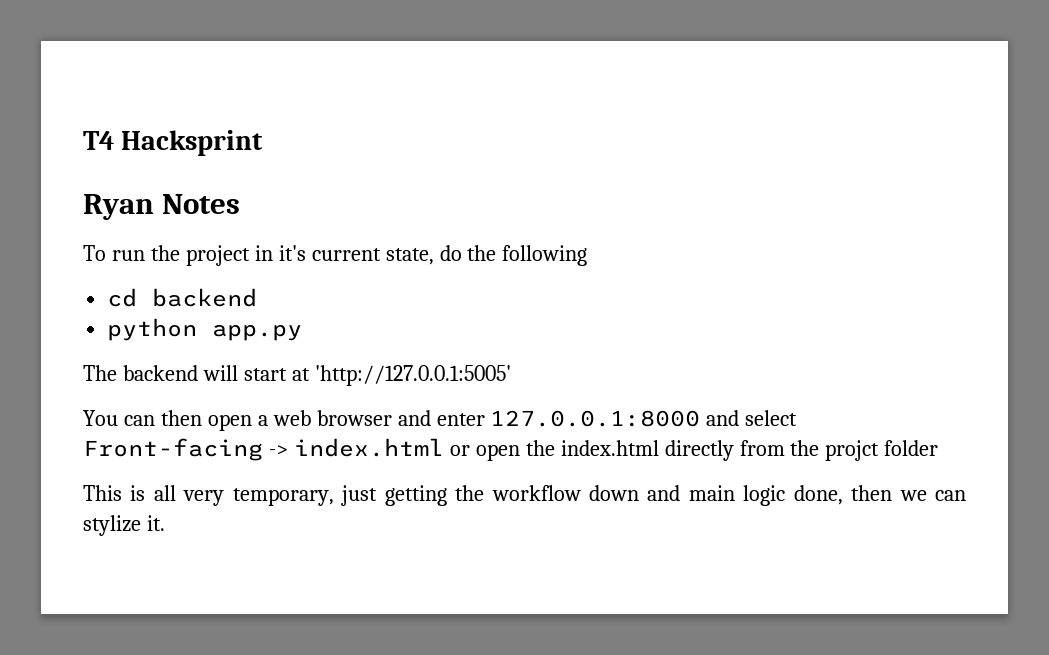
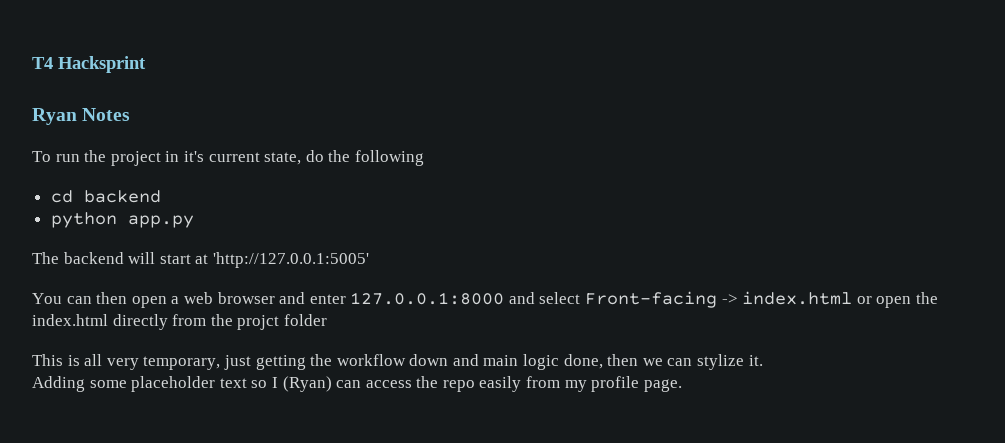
+ Adding some placeholder text so I (Ryan) can access the repo easily from my profile page.

